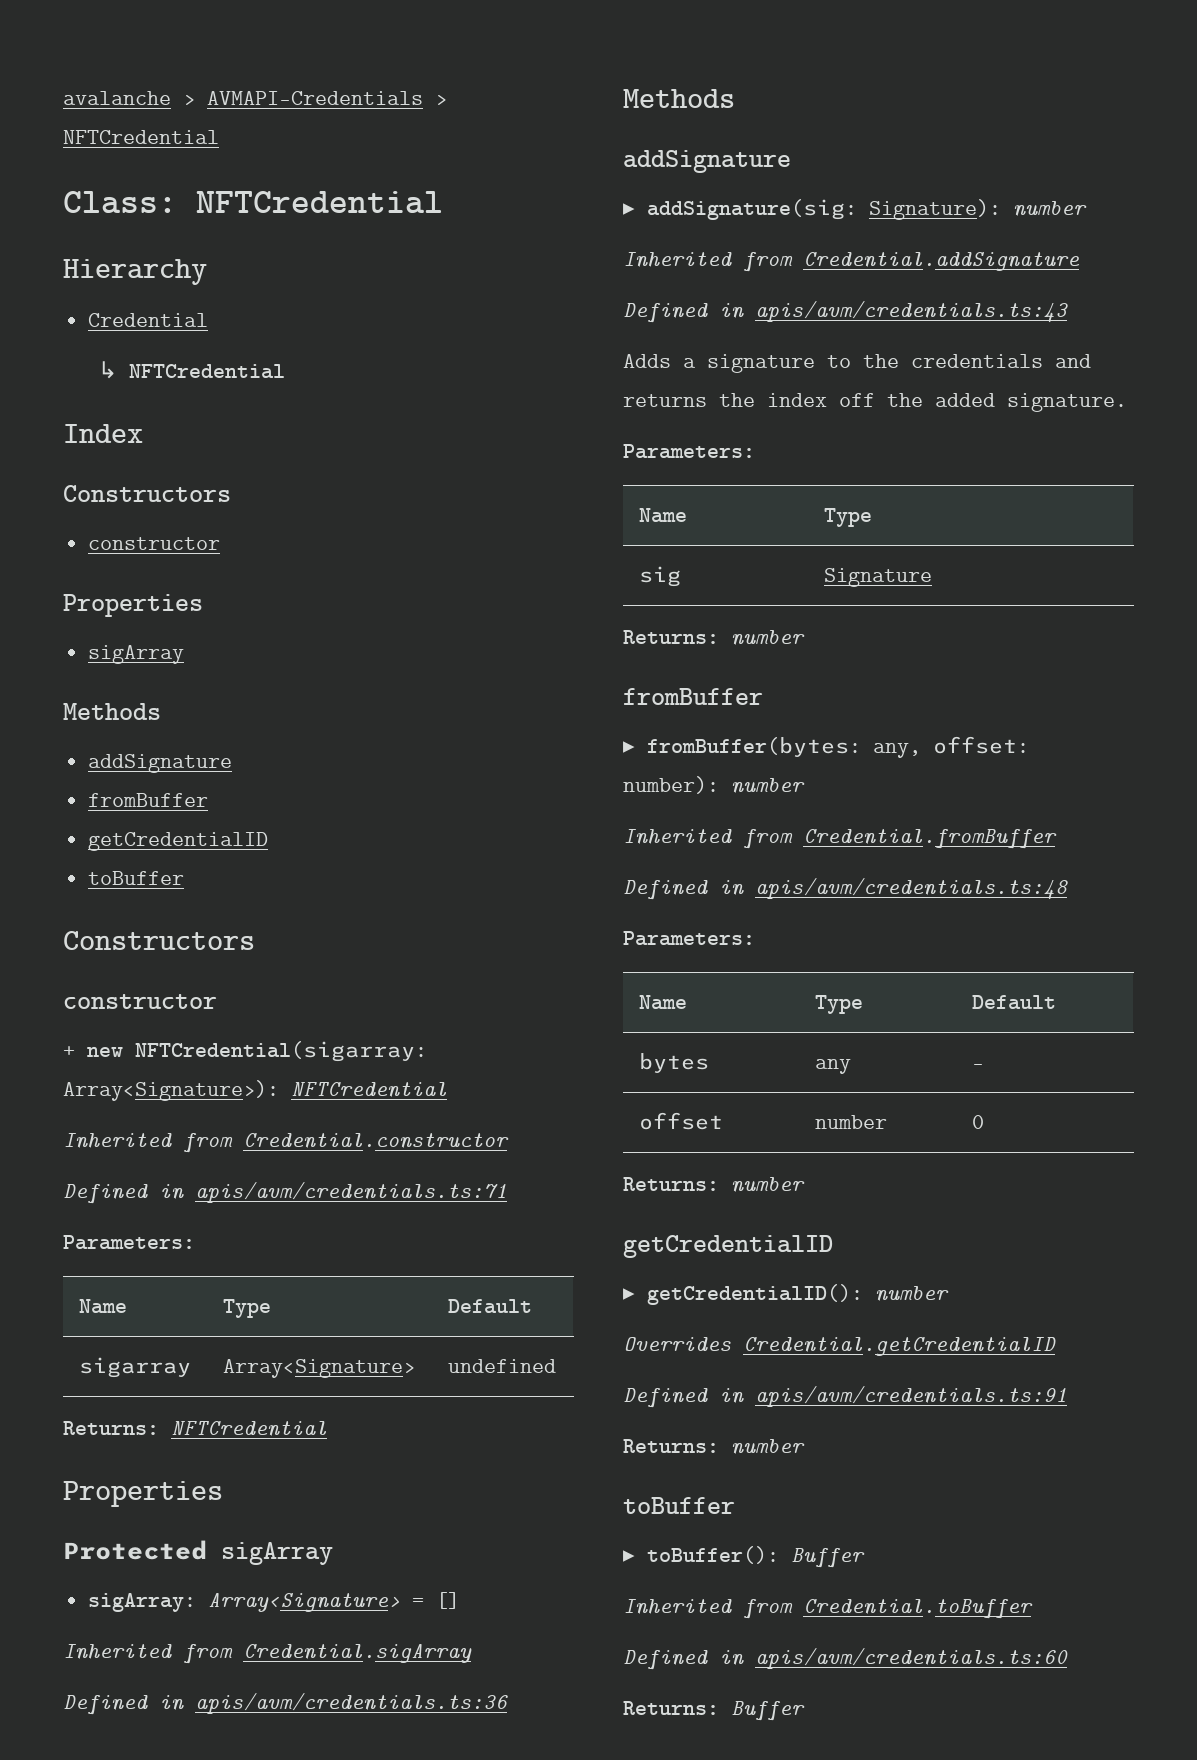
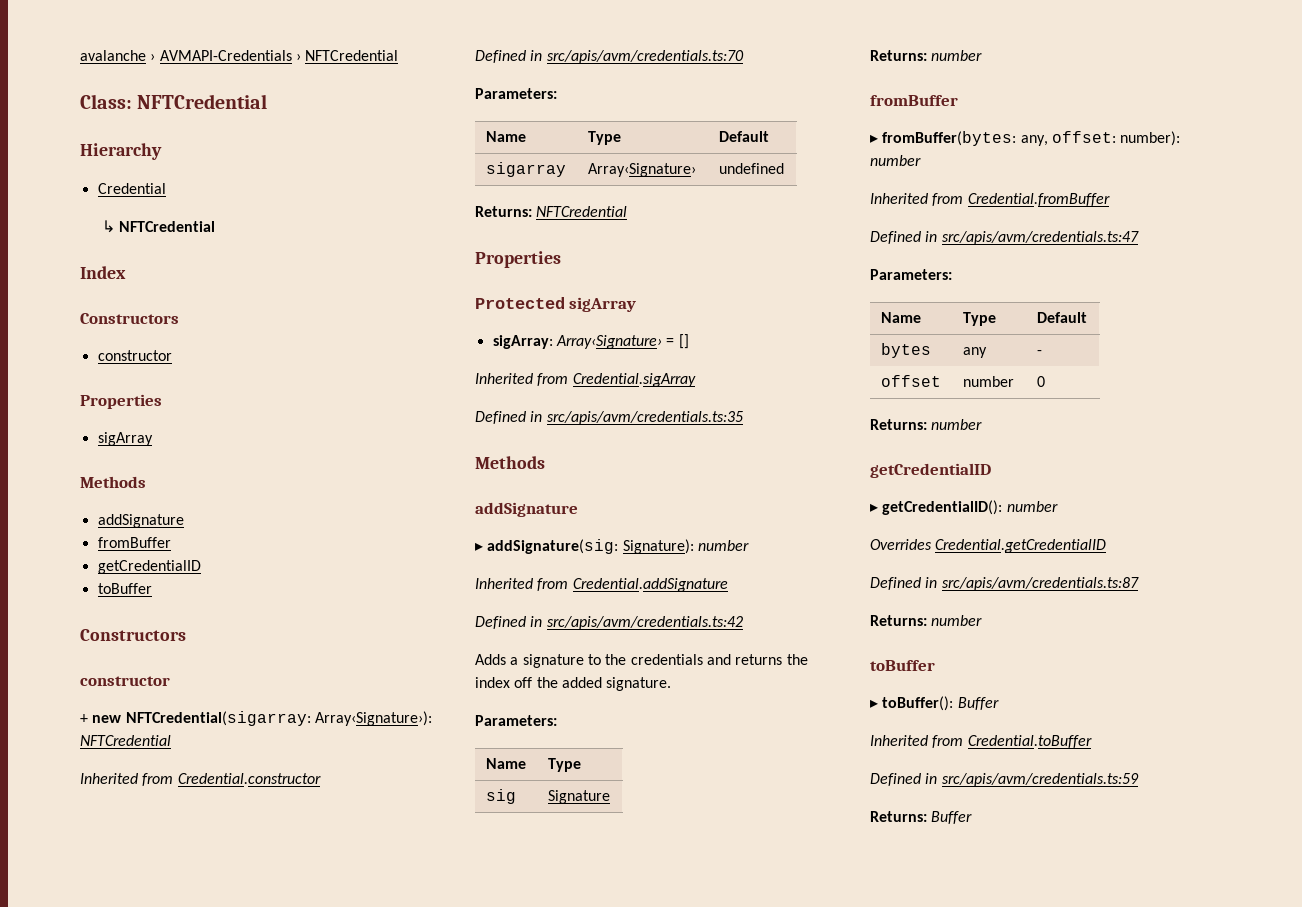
- Defined in apis/avm/credentials.ts:71
+ Defined in src/apis/avm/credentials.ts:70
- Defined in apis/avm/credentials.ts:36
+ Defined in src/apis/avm/credentials.ts:35
- Defined in apis/avm/credentials.ts:43
+ Defined in src/apis/avm/credentials.ts:42
- Defined in apis/avm/credentials.ts:48
+ Defined in src/apis/avm/credentials.ts:47
- Defined in apis/avm/credentials.ts:91
+ Defined in src/apis/avm/credentials.ts:87
- Defined in apis/avm/credentials.ts:60
+ Defined in src/apis/avm/credentials.ts:59

